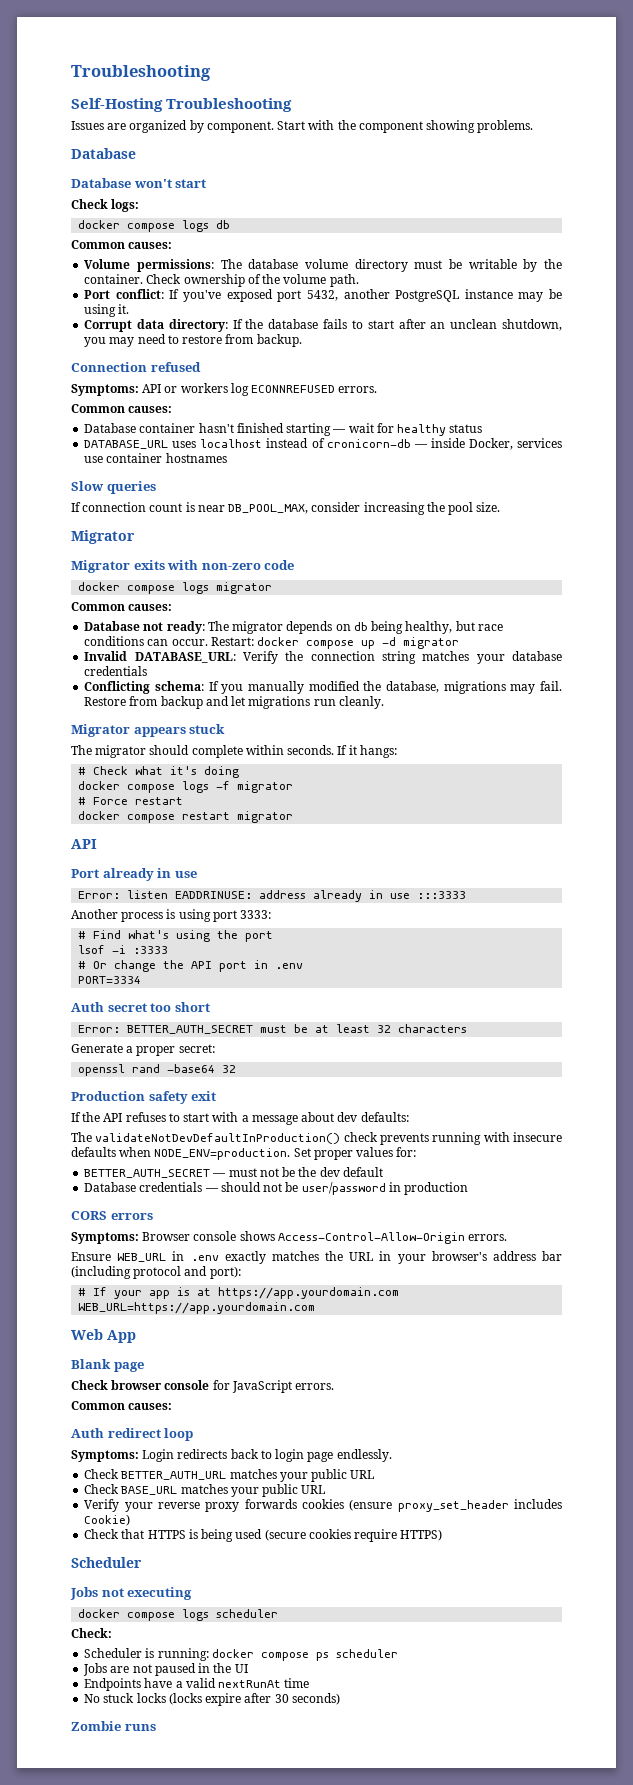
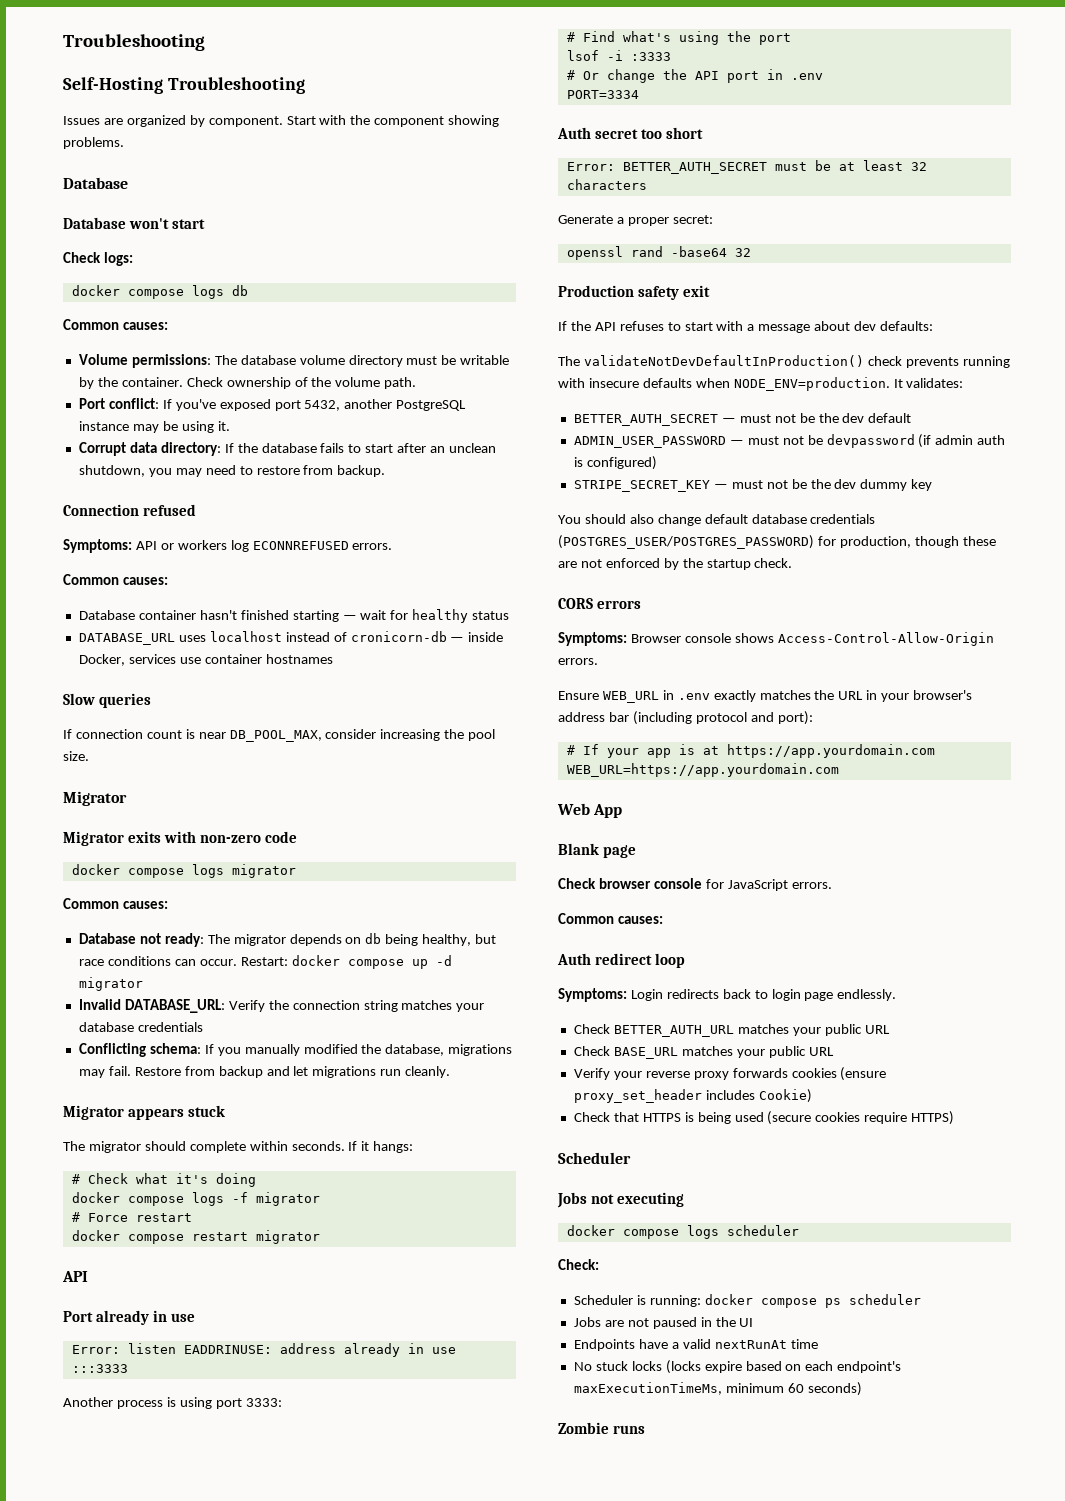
- Set proper values for:
+ It validates:
- Database credentials — should not be user/password in production
+ ADMIN_USER_PASSWORD — must not be devpassword (if admin auth is configured)
+ STRIPE_SECRET_KEY — must not be the dev dummy key
+ You should also change default database credentials (POSTGRES_USER/POSTGRES_PASSWORD) for production, though these are not enforced by the startup check.
- No stuck locks (locks expire after 30 seconds)
+ No stuck locks (locks expire based on each endpoint's maxExecutionTimeMs, minimum 60 seconds)

